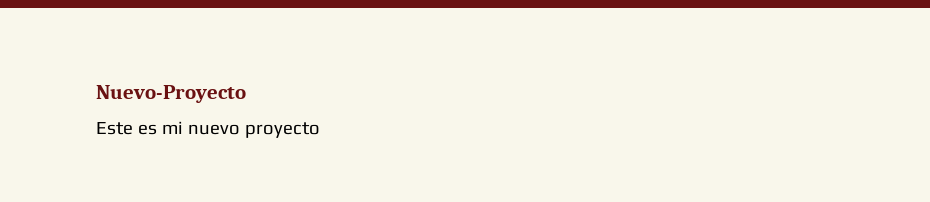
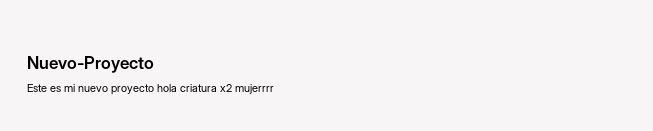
- Este es mi nuevo proyecto
+ Este es mi nuevo proyecto hola criatura x2 mujerrrr

